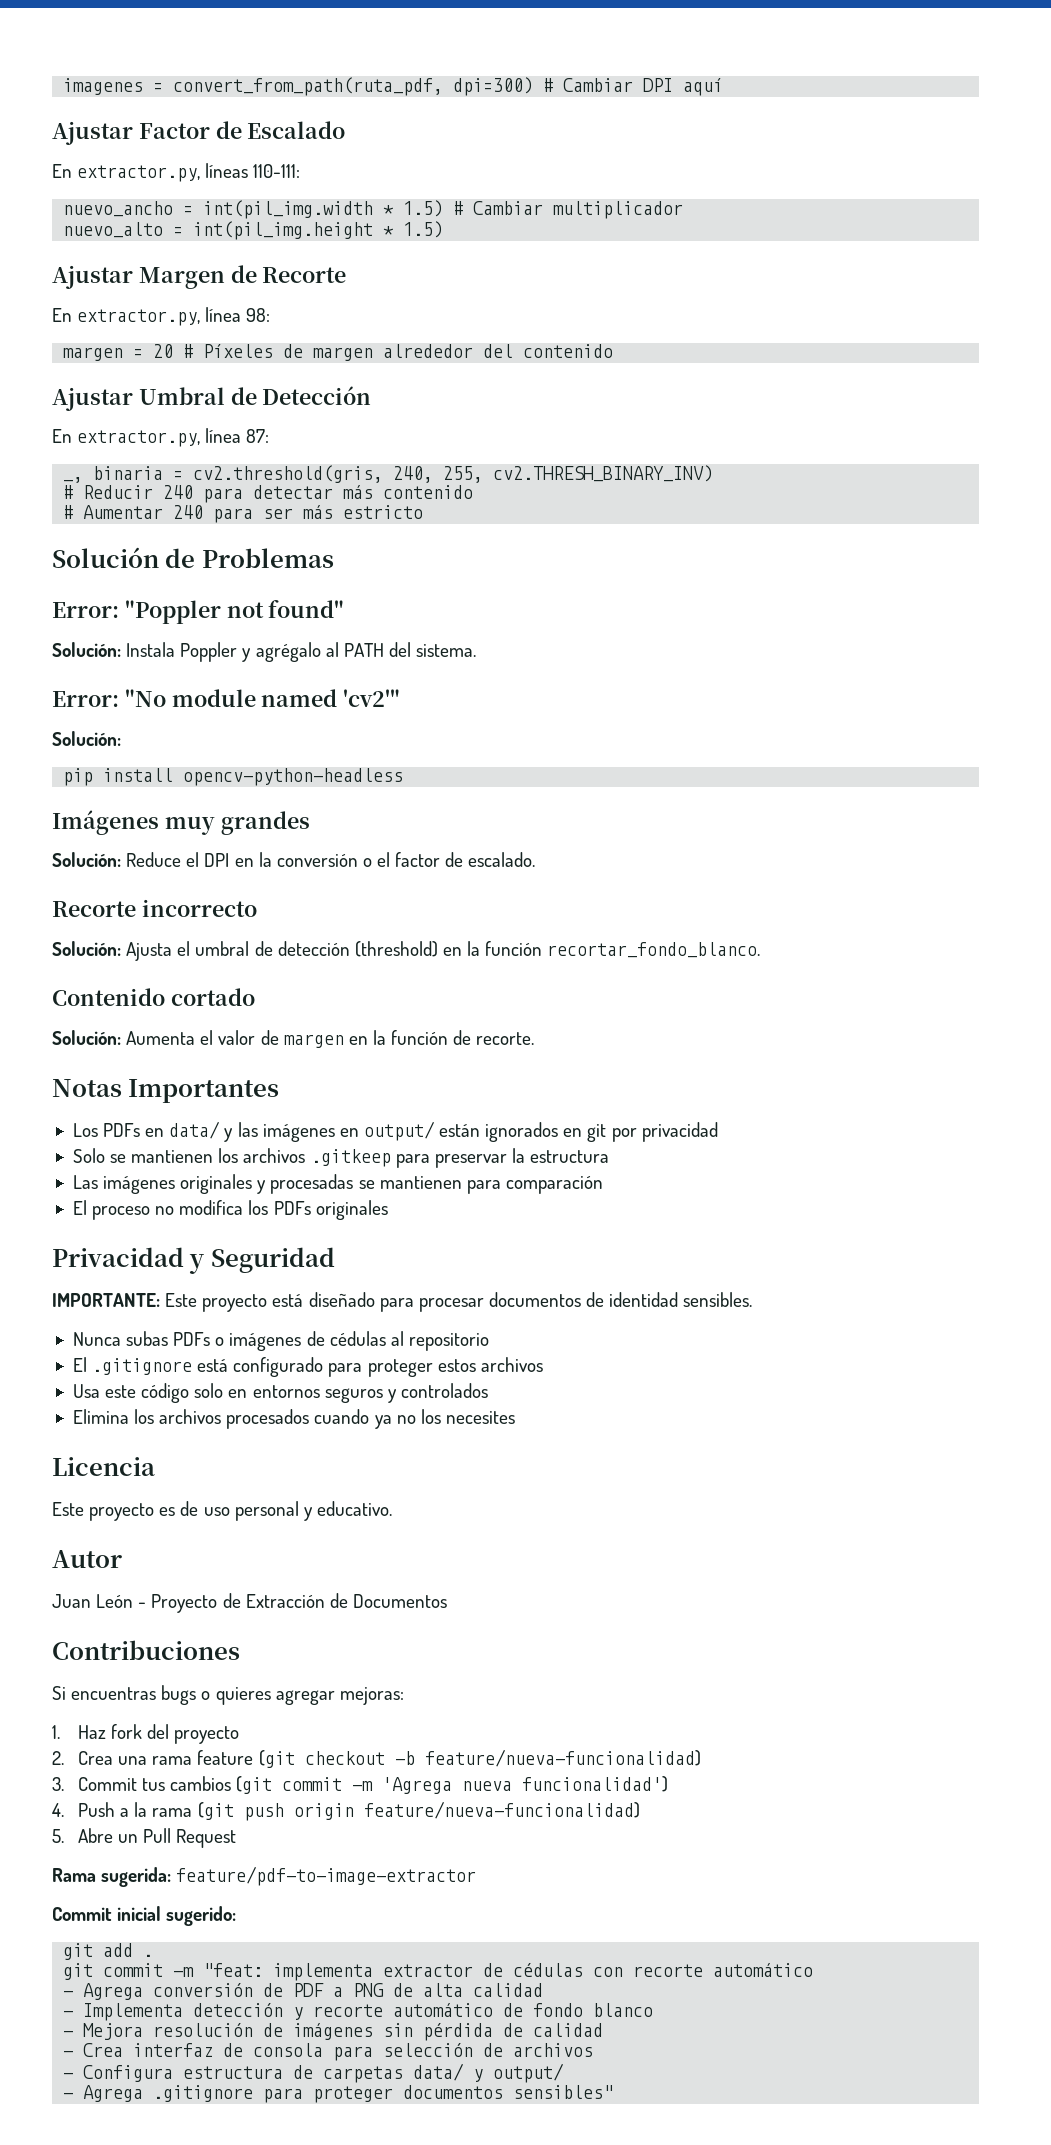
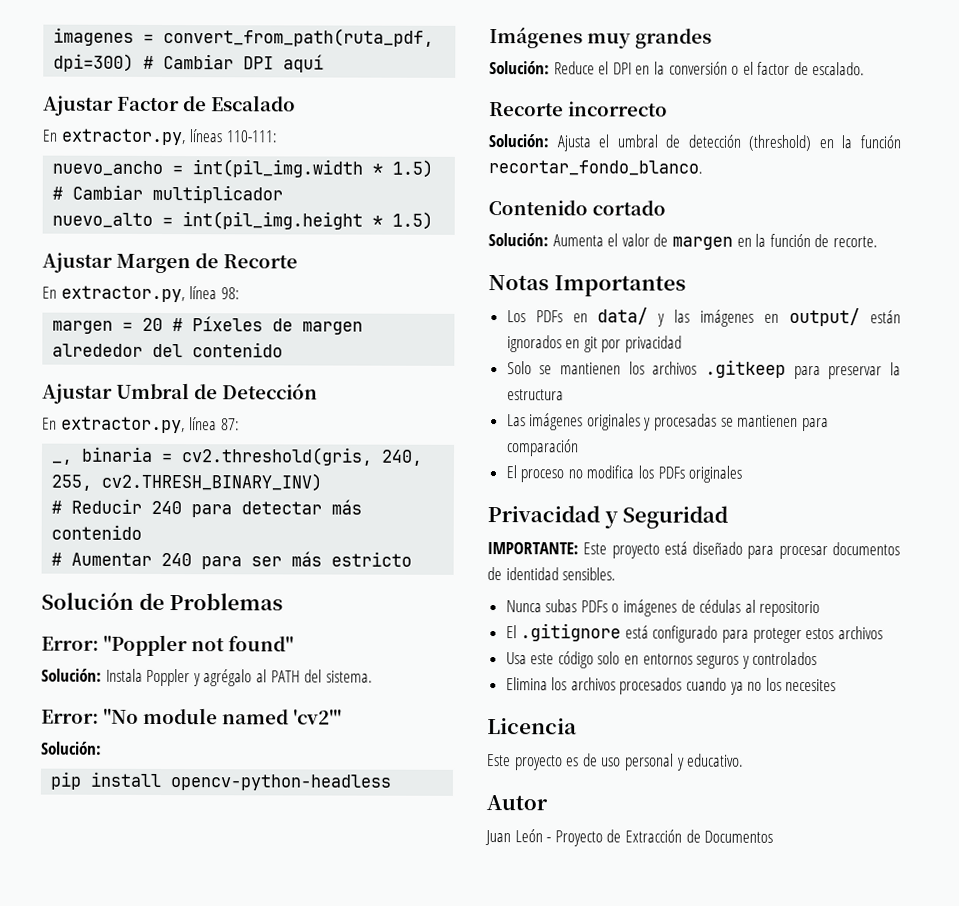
- Contribuciones
- Si encuentras bugs o quieres agregar mejoras:
- 1. Haz fork del proyecto
- 2. Crea una rama feature (git checkout -b feature/nueva-funcionalidad)
- 3. Commit tus cambios (git commit -m 'Agrega nueva funcionalidad')
- 4. Push a la rama (git push origin feature/nueva-funcionalidad)
- 5. Abre un Pull Request
- Rama sugerida: feature/pdf-to-image-extractor
- Commit inicial sugerido:
- git add .
- git commit -m "feat: implementa extractor de cédulas con recorte automático
- - Agrega conversión de PDF a PNG de alta calidad
- - Implementa detección y recorte automático de fondo blanco
- - Mejora resolución de imágenes sin pérdida de calidad
- - Crea interfaz de consola para selección de archivos
- - Configura estructura de carpetas data/ y output/
- - Agrega .gitignore para proteger documentos sensibles"

